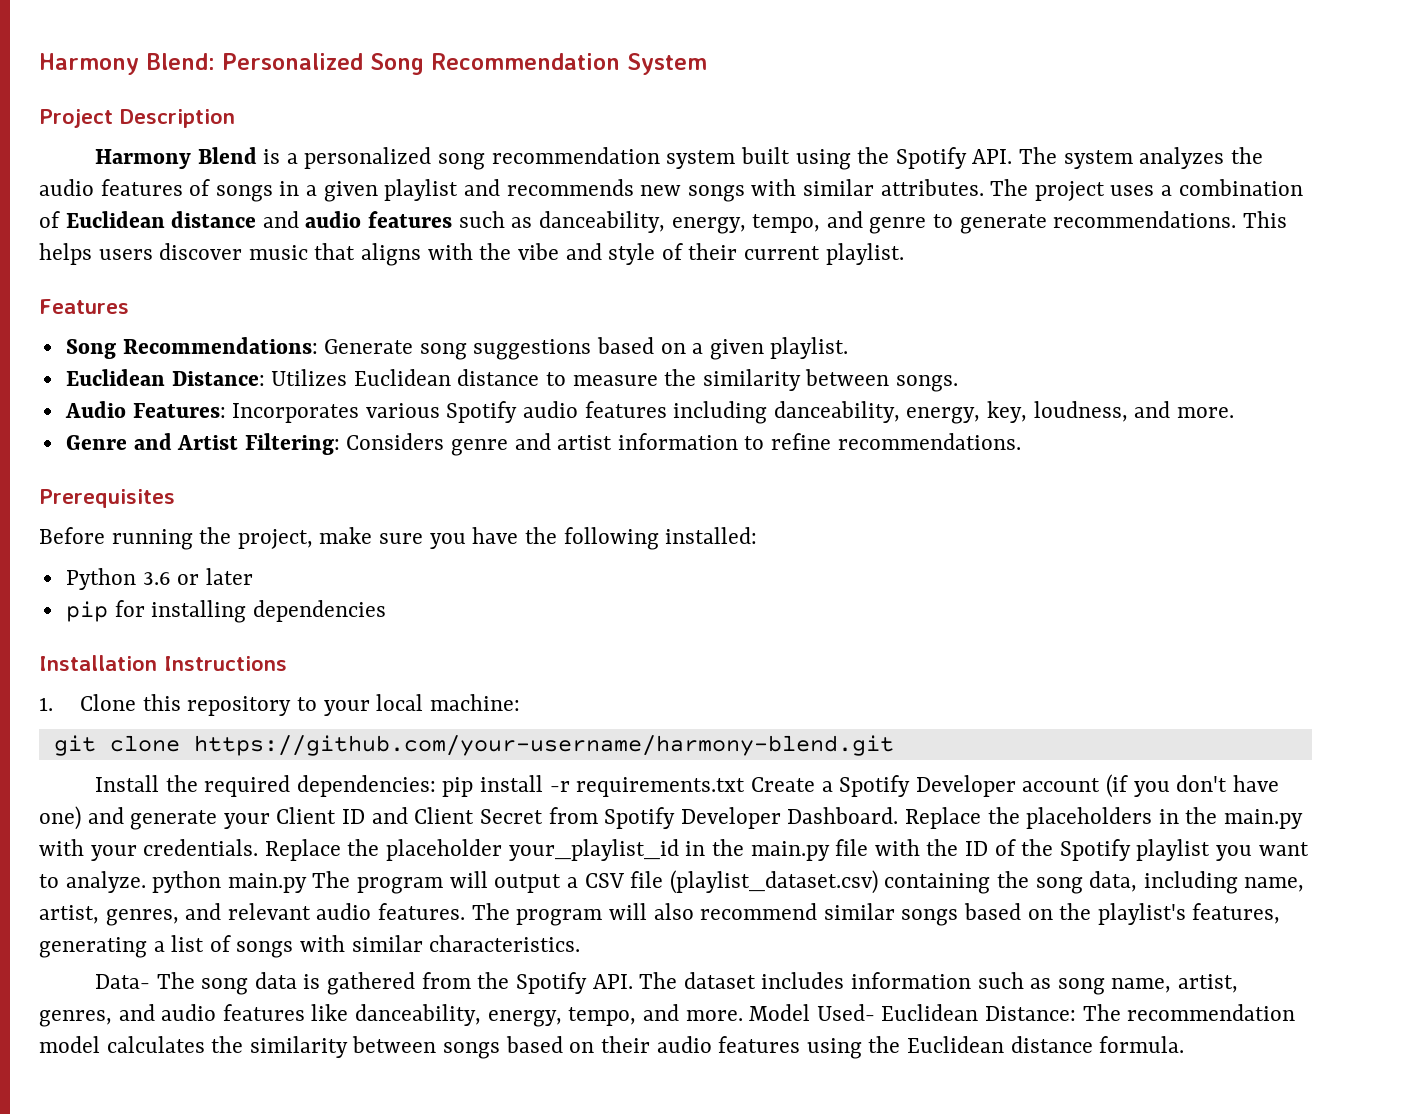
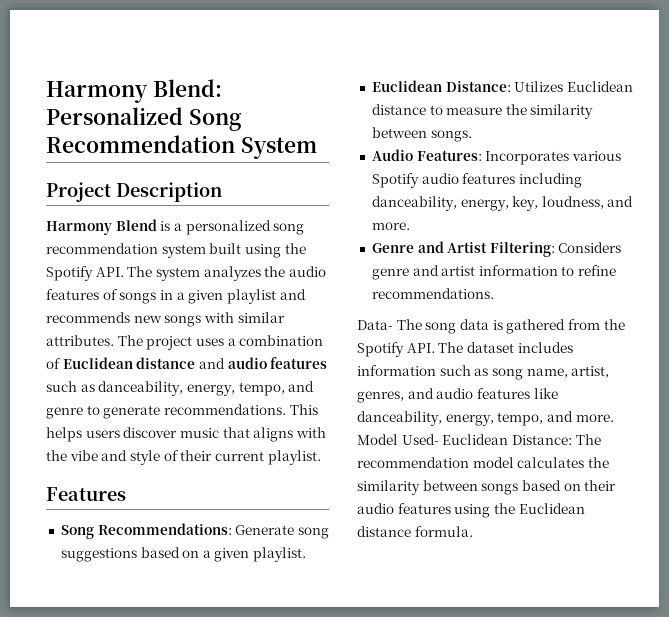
- Prerequisites
- Before running the project, make sure you have the following installed:
- Python 3.6 or later
- pip for installing dependencies
- Installation Instructions
- 1. Clone this repository to your local machine:
- git clone https://github.com/your-username/harmony-blend.git
- Install the required dependencies: pip install -r requirements.txt Create a Spotify Developer account (if you don't have one) and generate your Client ID and Client Secret from Spotify Developer Dashboard. Replace the placeholders in the main.py with your credentials. Replace the placeholder your_playlist_id in the main.py file with the ID of the Spotify playlist you want to analyze. python main.py The program will output a CSV file (playlist_dataset.csv) containing the song data, including name, artist, genres, and relevant audio features. The program will also recommend similar songs based on the playlist's features, generating a list of songs with similar characteristics.

